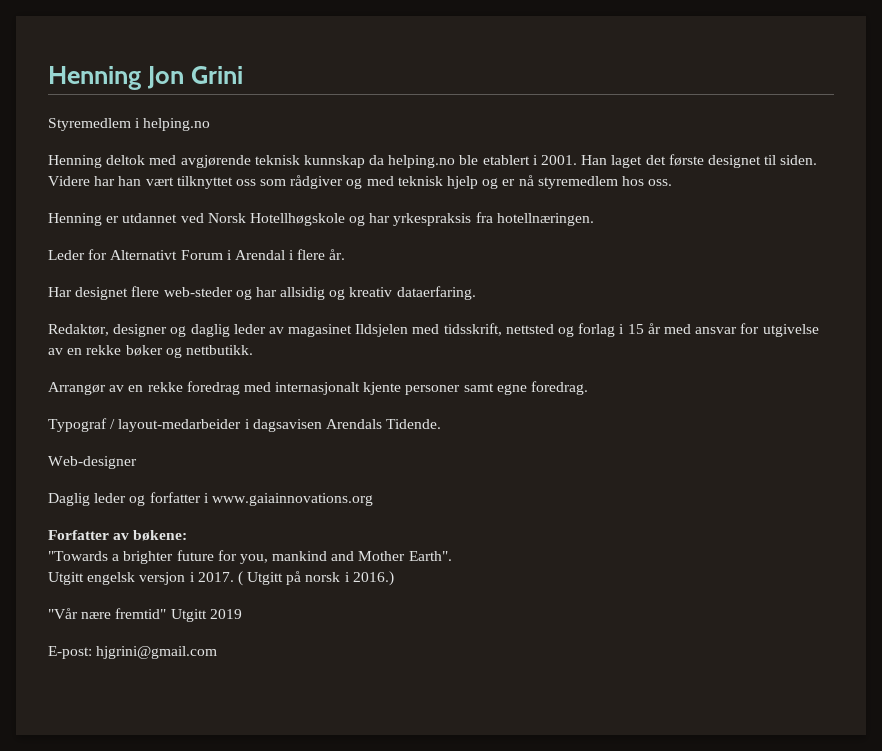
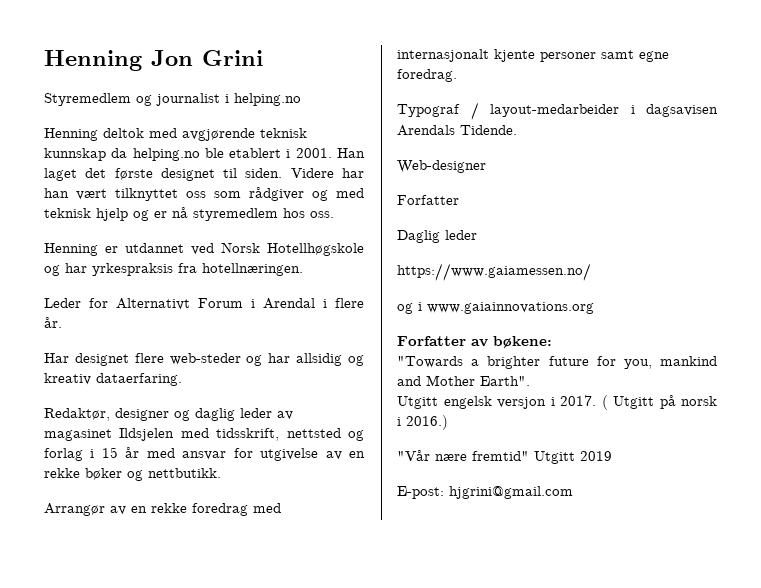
- Styremedlem i helping.no
+ Styremedlem og journalist i helping.no
  Web-designer
+ Forfatter
- Daglig leder og forfatter i www.gaiainnovations.org
+ Daglig leder
+ https://www.gaiamessen.no/
+ og i www.gaiainnovations.org

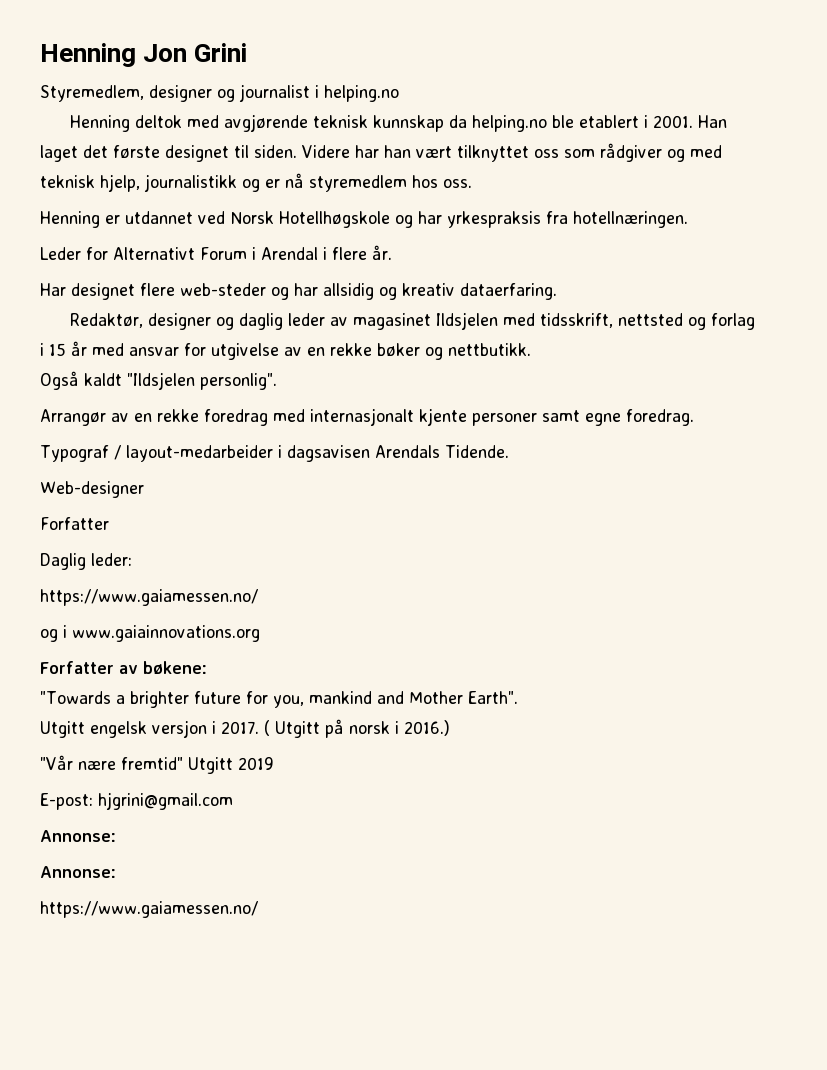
- Styremedlem og journalist i helping.no
+ Styremedlem, designer og journalist i helping.no
- Videre har han vært tilknyttet oss som rådgiver og med teknisk hjelp og er nå styremedlem hos oss.
+ Videre har han vært tilknyttet oss som rådgiver og med teknisk hjelp, journalistikk og er nå styremedlem hos oss.
+ Også kaldt "Ildsjelen personlig".
- Daglig leder
+ Daglig leder:
  E-post: hjgrini@gmail.com
+ Annonse:
+ Annonse:
+ https://www.gaiamessen.no/

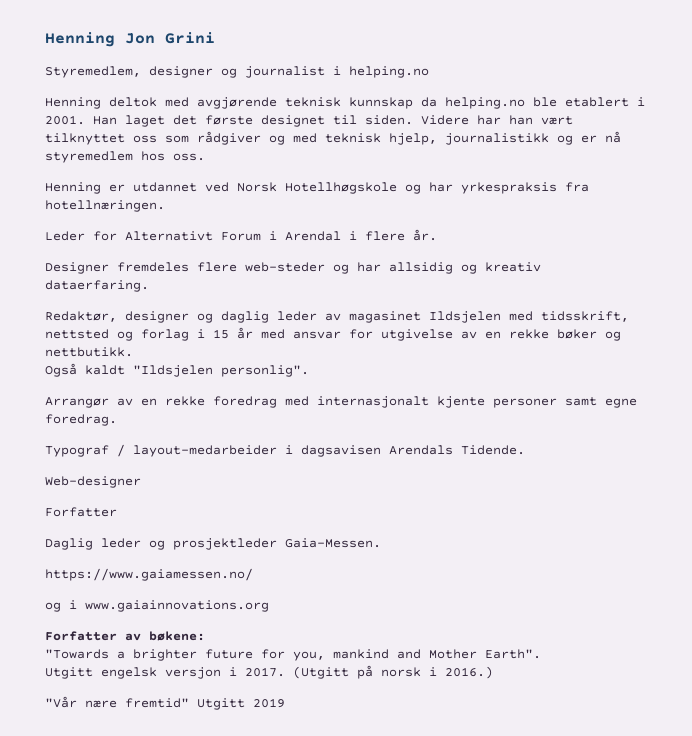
- Har designet flere web-steder og har allsidig og kreativ dataerfaring.
+ Designer fremdeles flere web-steder og har allsidig og kreativ dataerfaring.
- Daglig leder:
+ Daglig leder og prosjektleder Gaia-Messen.
- ( Utgitt på norsk i 2016.)
+ (Utgitt på norsk i 2016.)
- E-post: hjgrini@gmail.com
- Annonse:
- Annonse:
- https://www.gaiamessen.no/

